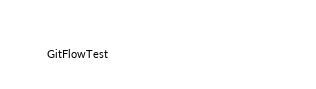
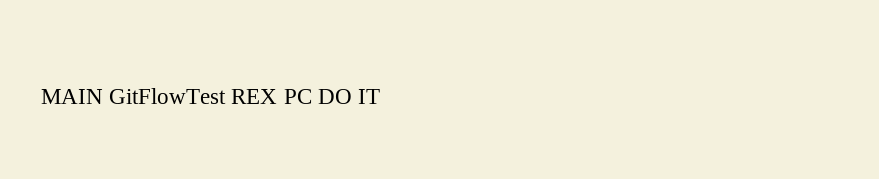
- GitFlowTest
+ MAIN GitFlowTest REX PC DO IT

